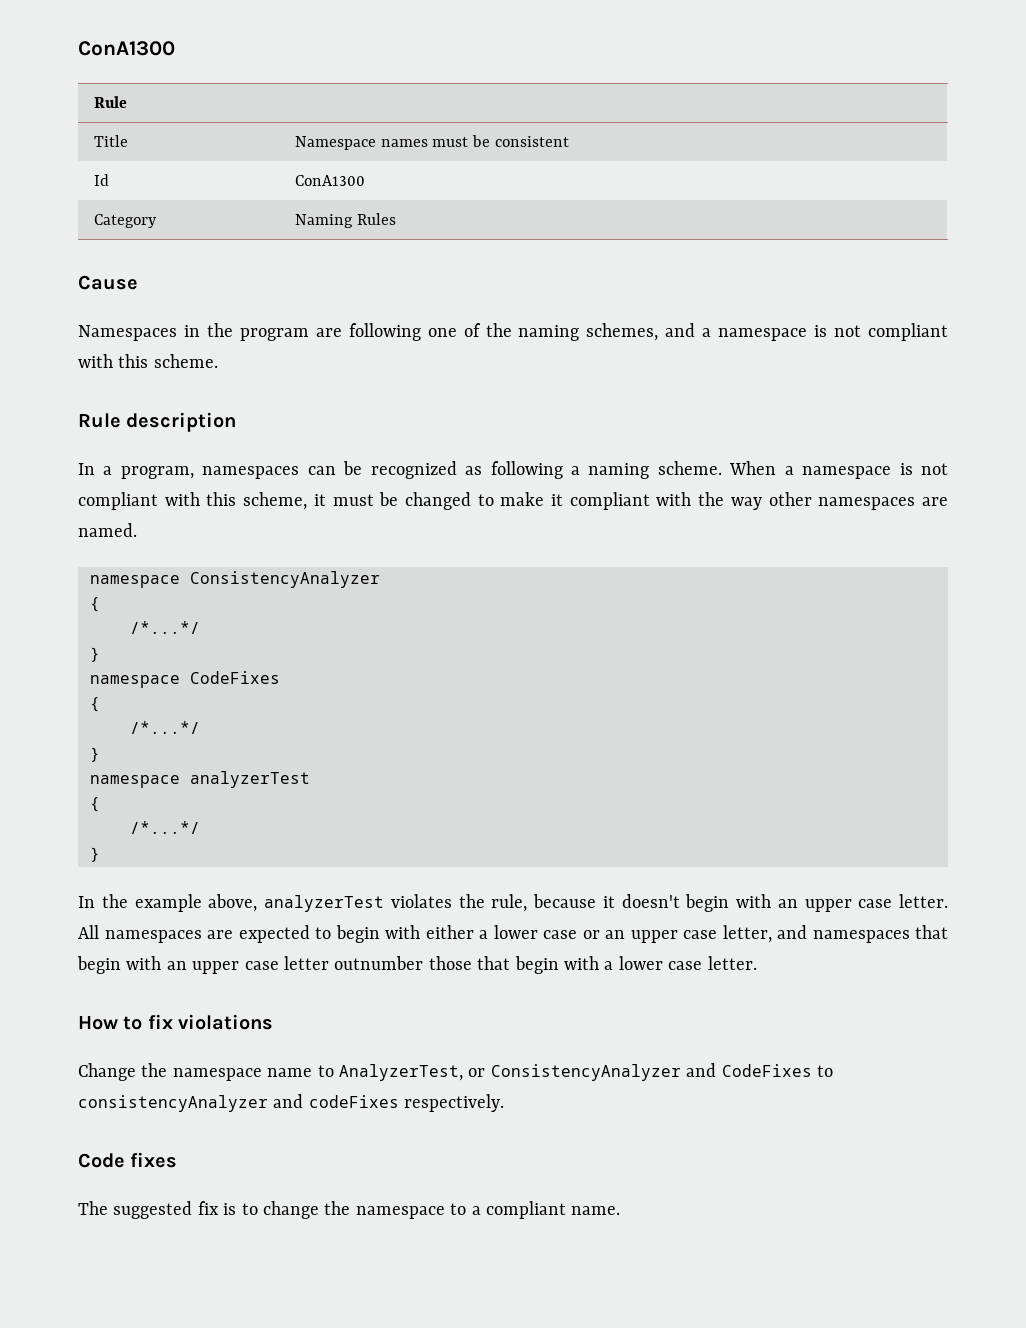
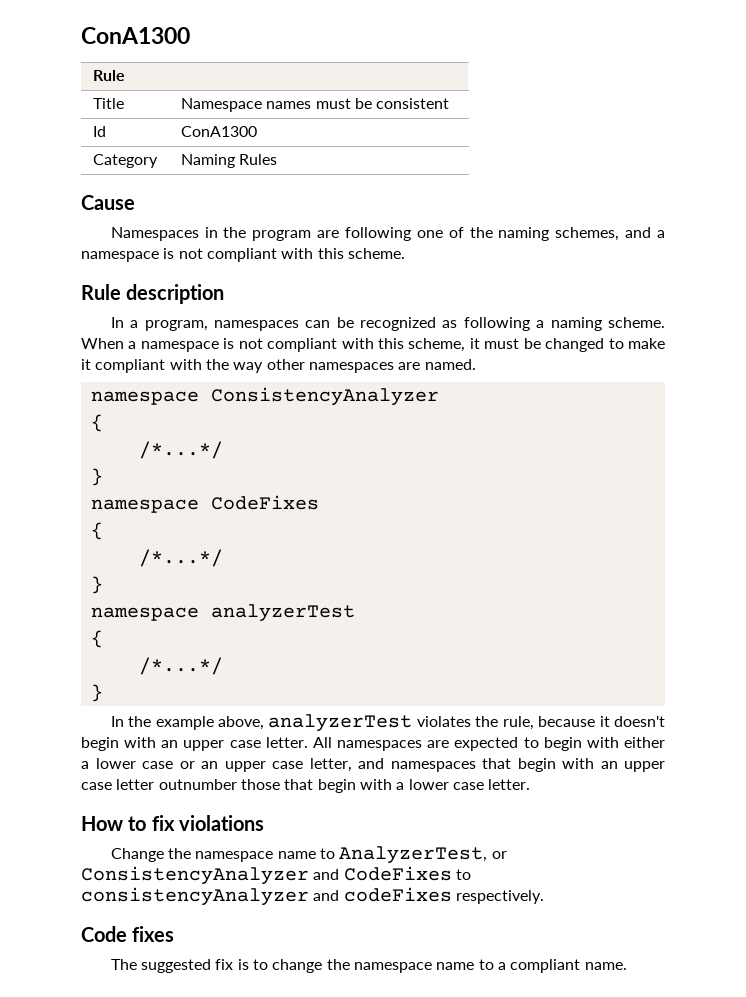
- The suggested fix is to change the namespace to a compliant name.
+ The suggested fix is to change the namespace name to a compliant name.

